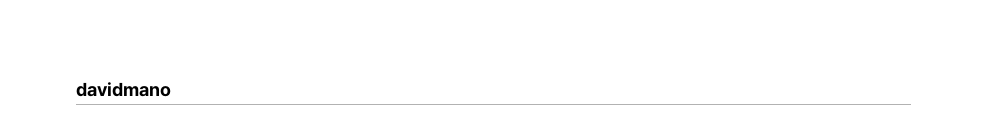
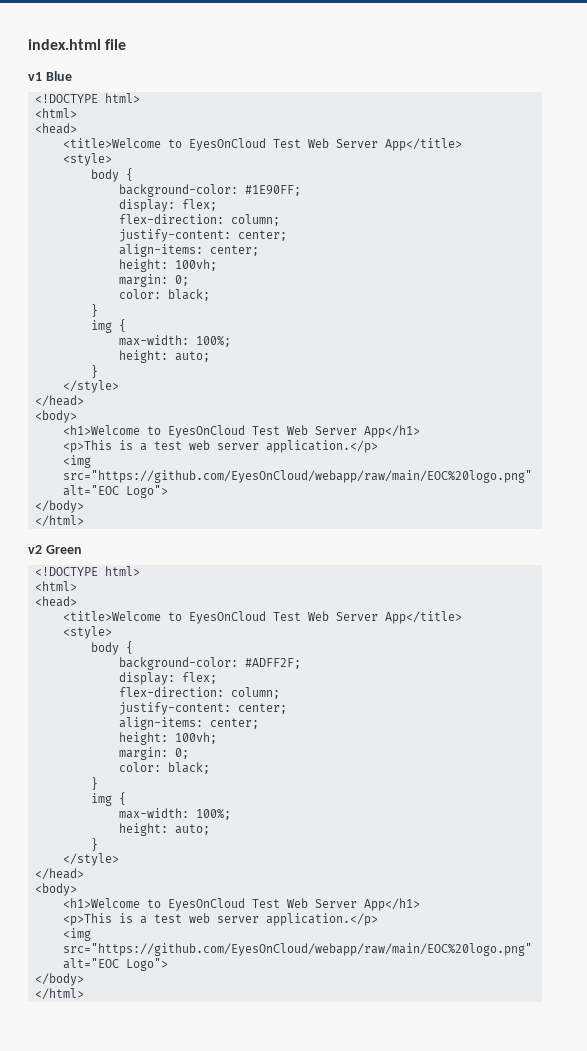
- davidmano
+ index.html file
+ v1 Blue
+ <!DOCTYPE html>
+ <html>
+ <head>
+ <title>Welcome to EyesOnCloud Test Web Server App</title>
+ <style>
+ body {
+ background-color: #1E90FF;
+ display: flex;
+ flex-direction: column;
+ justify-content: center;
+ align-items: center;
+ height: 100vh;
+ margin: 0;
+ color: black;
+ }
+ img {
+ max-width: 100%;
+ height: auto;
+ }
+ </style>
+ </head>
+ <body>
+ <h1>Welcome to EyesOnCloud Test Web Server App</h1>
+ <p>This is a test web server application.</p>
+ <img src="https://github.com/EyesOnCloud/webapp/raw/main/EOC%20logo.png" alt="EOC Logo">
+ </body>
+ </html>
+ v2 Green
+ <!DOCTYPE html>
+ <html>
+ <head>
+ <title>Welcome to EyesOnCloud Test Web Server App</title>
+ <style>
+ body {
+ background-color: #ADFF2F;
+ display: flex;
+ flex-direction: column;
+ justify-content: center;
+ align-items: center;
+ height: 100vh;
+ margin: 0;
+ color: black;
+ }
+ img {
+ max-width: 100%;
+ height: auto;
+ }
+ </style>
+ </head>
+ <body>
+ <h1>Welcome to EyesOnCloud Test Web Server App</h1>
+ <p>This is a test web server application.</p>
+ <img src="https://github.com/EyesOnCloud/webapp/raw/main/EOC%20logo.png" alt="EOC Logo">
+ </body>
+ </html>

